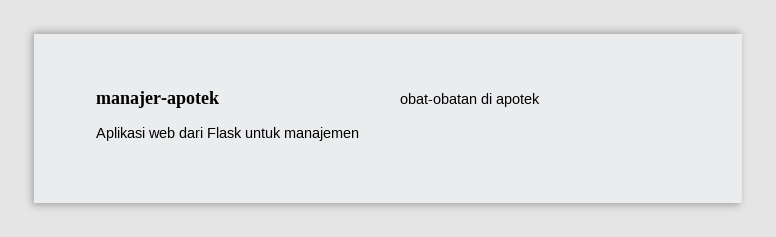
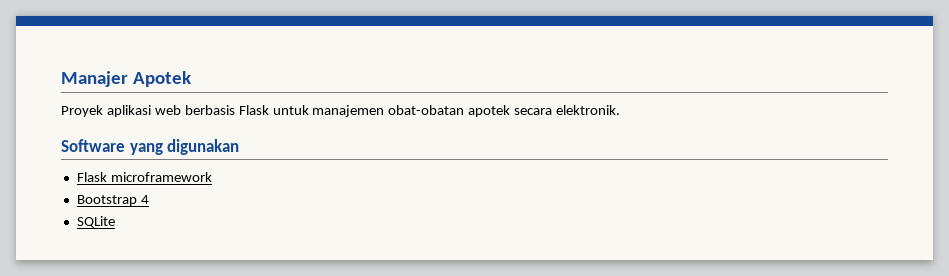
- manajer-apotek
- Aplikasi web dari Flask untuk manajemen obat-obatan di apotek
+ Manajer Apotek
+ Proyek aplikasi web berbasis Flask untuk manajemen obat-obatan apotek secara elektronik.
+ Software yang digunakan
+ Flask microframework
+ Bootstrap 4
+ SQLite

